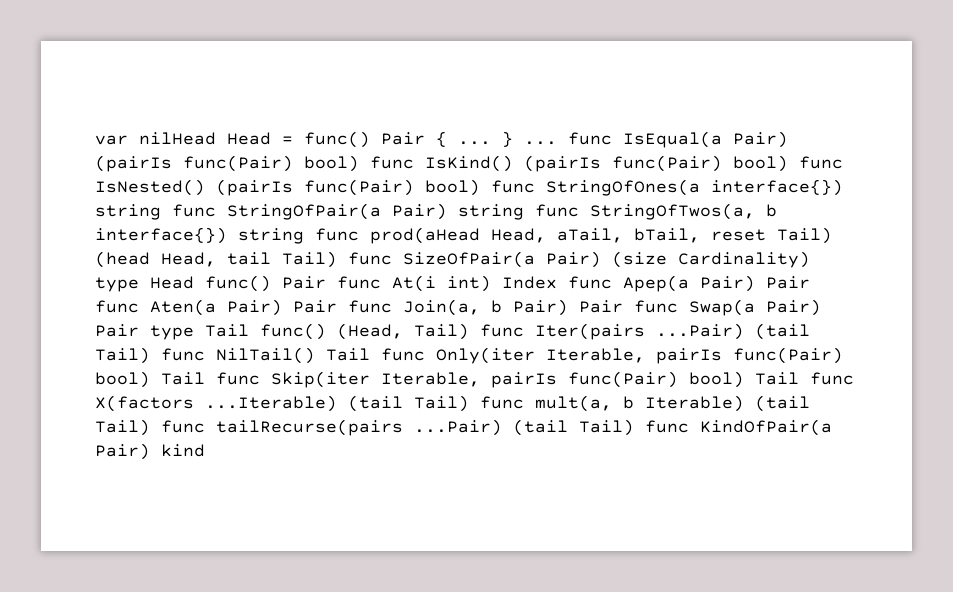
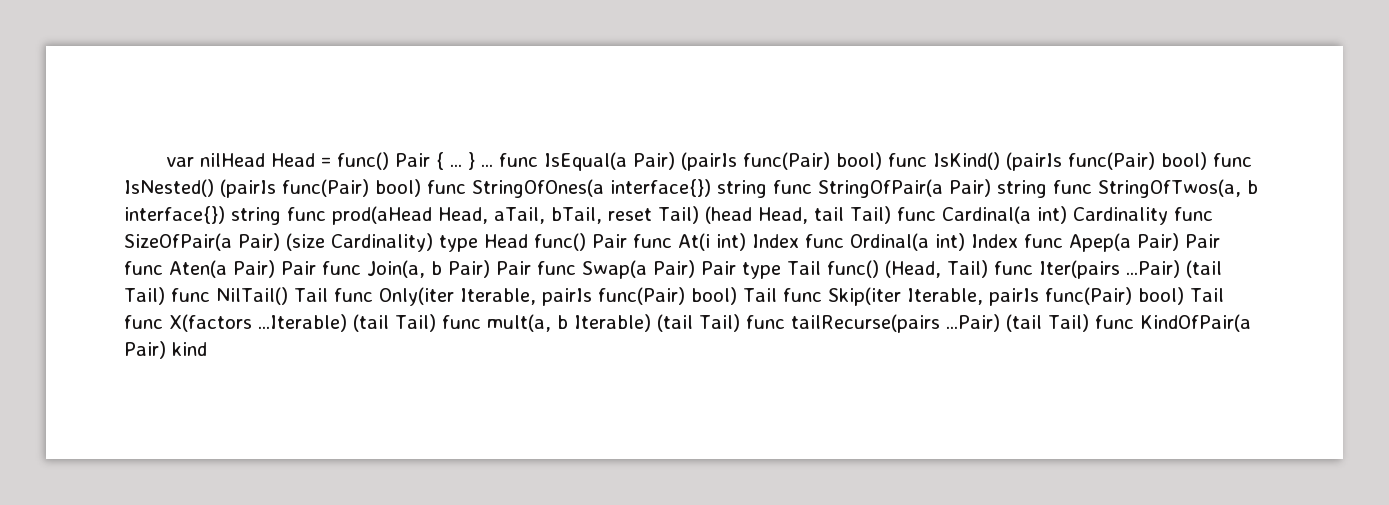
- } ... func IsEqual(a Pair) (pairIs func(Pair) bool) func IsKind() (pairIs func(Pair) bool) func IsNested() (pairIs func(Pair) bool) func StringOfOnes(a interface{}) string func StringOfPair(a Pair) string func StringOfTwos(a, b interface{}) string func prod(aHead Head, aTail, bTail, reset Tail) (head Head, tail Tail) func SizeOfPair(a Pair) (size Cardinality) type Head func() Pair func At(i int) Index func Apep(a Pair) Pair func Aten(a Pair) Pair func Join(a, b Pair) Pair func Swap(a Pair) Pair type Tail func() (Head, Tail) func Iter(pairs ...Pair) (tail Tail) func NilTail() Tail func Only(iter Iterable, pairIs func(Pair) bool) Tail func Skip(iter Iterable, pairIs func(Pair) bool) Tail func X(factors ...Iterable) (tail Tail) func mult(a, b Iterable) (tail Tail) func tailRecurse(pairs ...Pair) (tail Tail) func KindOfPair(a Pair) kind
+ } ... func IsEqual(a Pair) (pairIs func(Pair) bool) func IsKind() (pairIs func(Pair) bool) func IsNested() (pairIs func(Pair) bool) func StringOfOnes(a interface{}) string func StringOfPair(a Pair) string func StringOfTwos(a, b interface{}) string func prod(aHead Head, aTail, bTail, reset Tail) (head Head, tail Tail) func Cardinal(a int) Cardinality func SizeOfPair(a Pair) (size Cardinality) type Head func() Pair func At(i int) Index func Ordinal(a int) Index func Apep(a Pair) Pair func Aten(a Pair) Pair func Join(a, b Pair) Pair func Swap(a Pair) Pair type Tail func() (Head, Tail) func Iter(pairs ...Pair) (tail Tail) func NilTail() Tail func Only(iter Iterable, pairIs func(Pair) bool) Tail func Skip(iter Iterable, pairIs func(Pair) bool) Tail func X(factors ...Iterable) (tail Tail) func mult(a, b Iterable) (tail Tail) func tailRecurse(pairs ...Pair) (tail Tail) func KindOfPair(a Pair) kind

